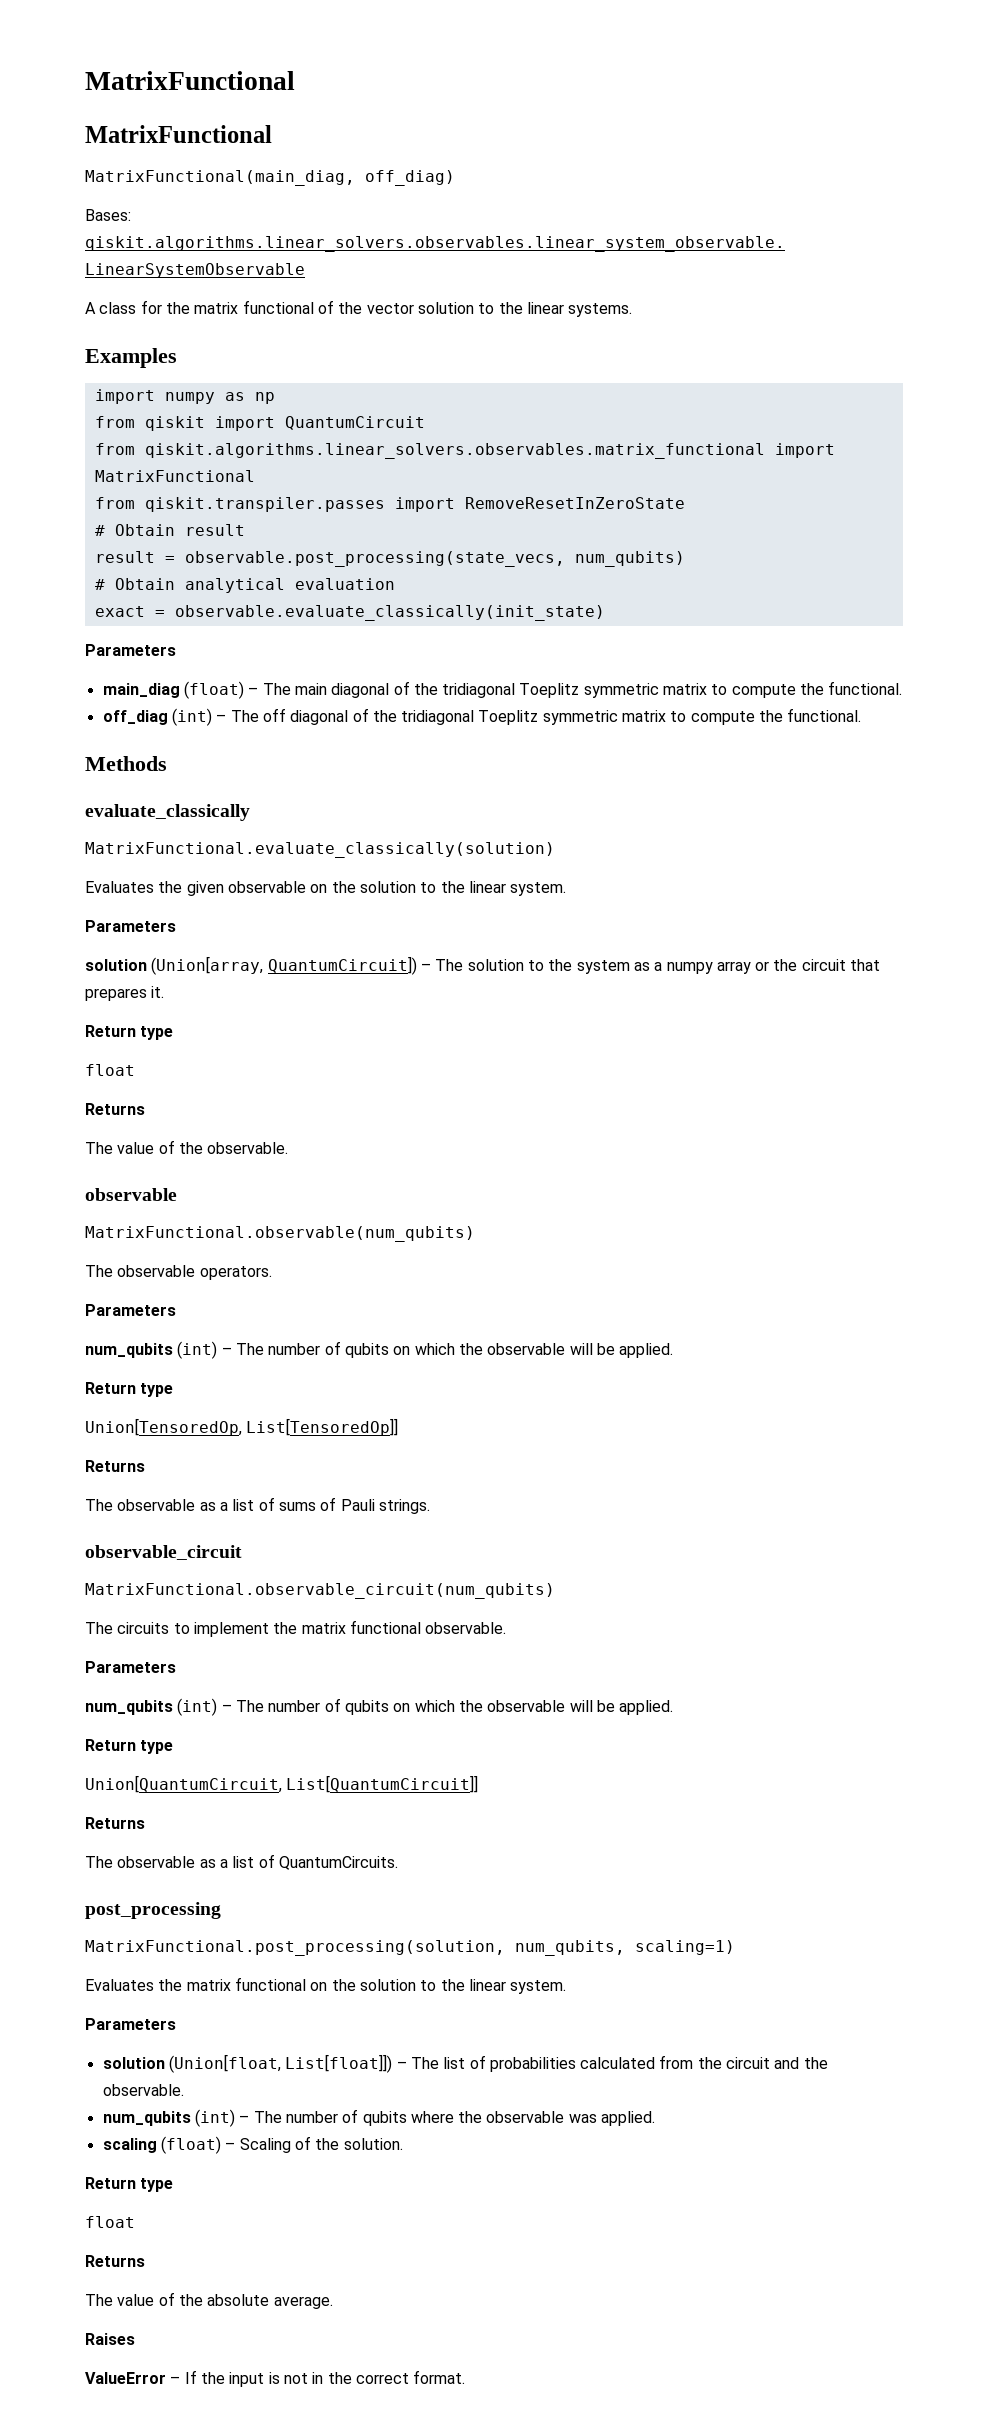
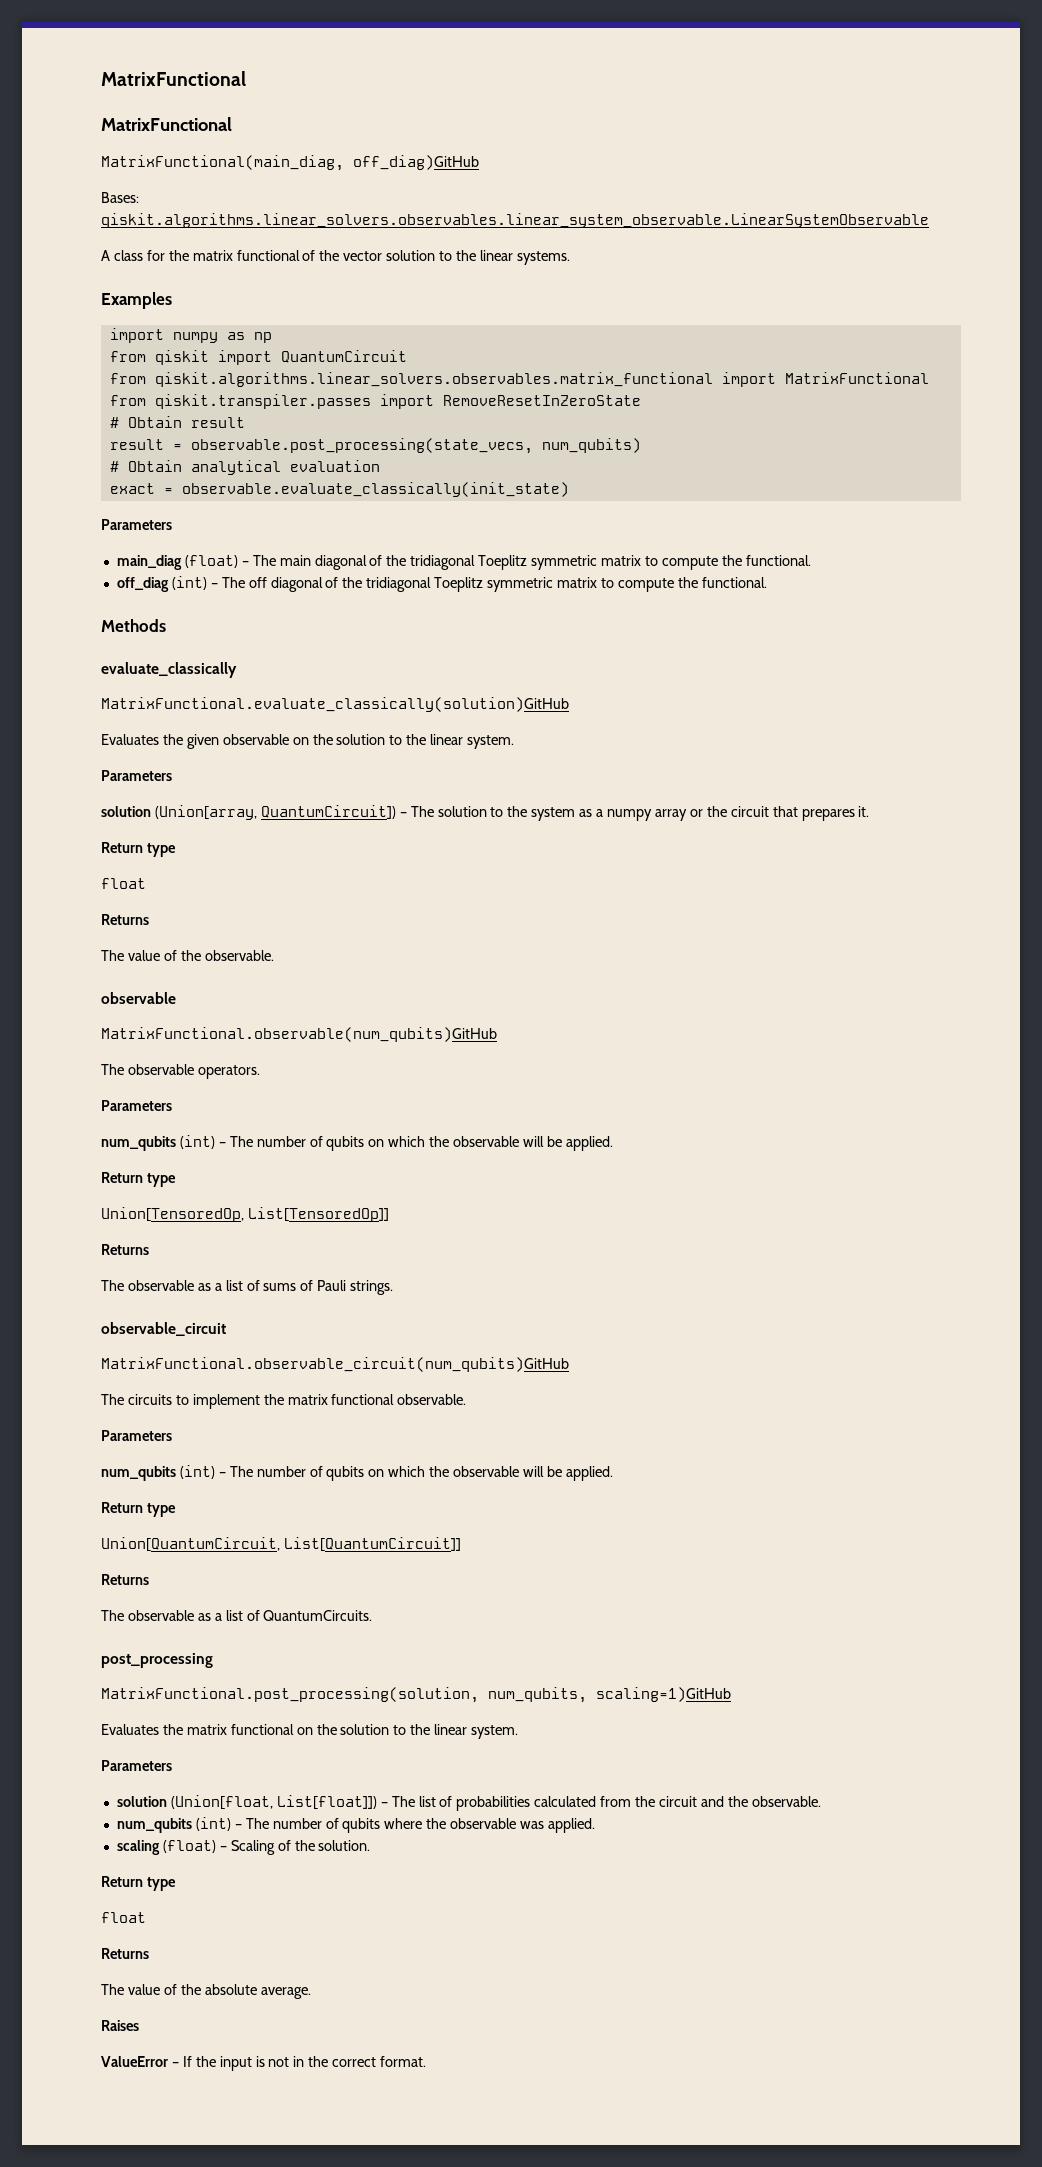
- MatrixFunctional(main_diag, off_diag)
+ MatrixFunctional(main_diag, off_diag)GitHub
- MatrixFunctional.evaluate_classically(solution)
+ MatrixFunctional.evaluate_classically(solution)GitHub
- MatrixFunctional.observable(num_qubits)
+ MatrixFunctional.observable(num_qubits)GitHub
- MatrixFunctional.observable_circuit(num_qubits)
+ MatrixFunctional.observable_circuit(num_qubits)GitHub
- MatrixFunctional.post_processing(solution, num_qubits, scaling=1)
+ MatrixFunctional.post_processing(solution, num_qubits, scaling=1)GitHub

